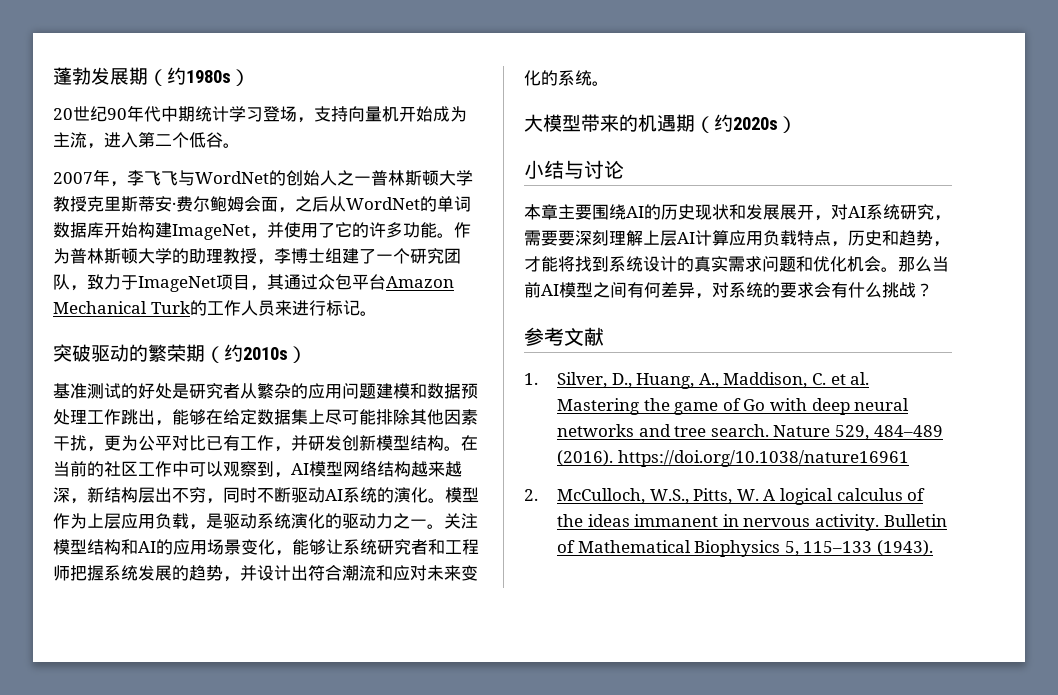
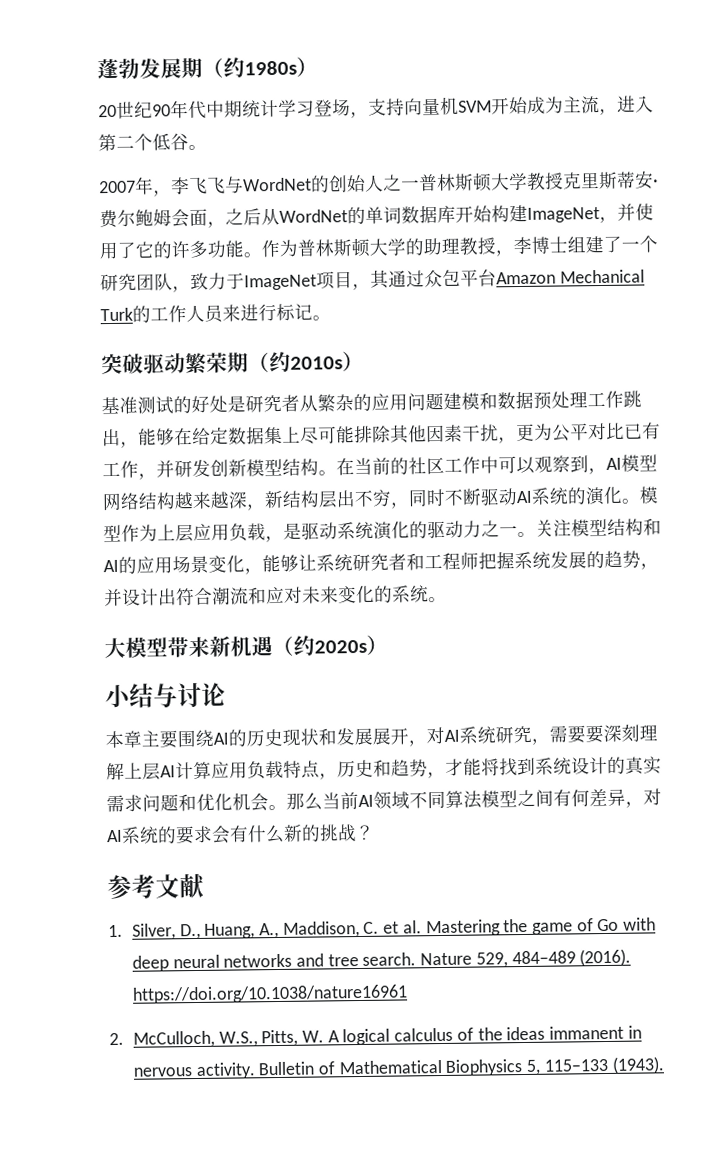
- 20世纪90年代中期统计学习登场，支持向量机开始成为主流，进入第二个低谷。
+ 20世纪90年代中期统计学习登场，支持向量机SVM开始成为主流，进入第二个低谷。
- 突破驱动的繁荣期（约2010s）
+ 突破驱动繁荣期（约2010s）
- 大模型带来的机遇期（约2020s）
+ 大模型带来新机遇（约2020s）
- 那么当前AI模型之间有何差异，对系统的要求会有什么挑战？
+ 那么当前AI领域不同算法模型之间有何差异，对AI系统的要求会有什么新的挑战？

